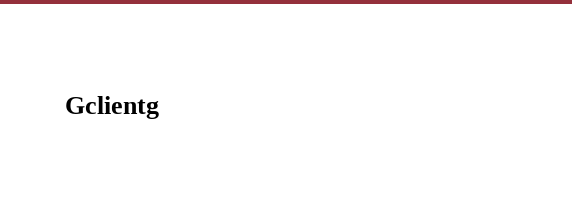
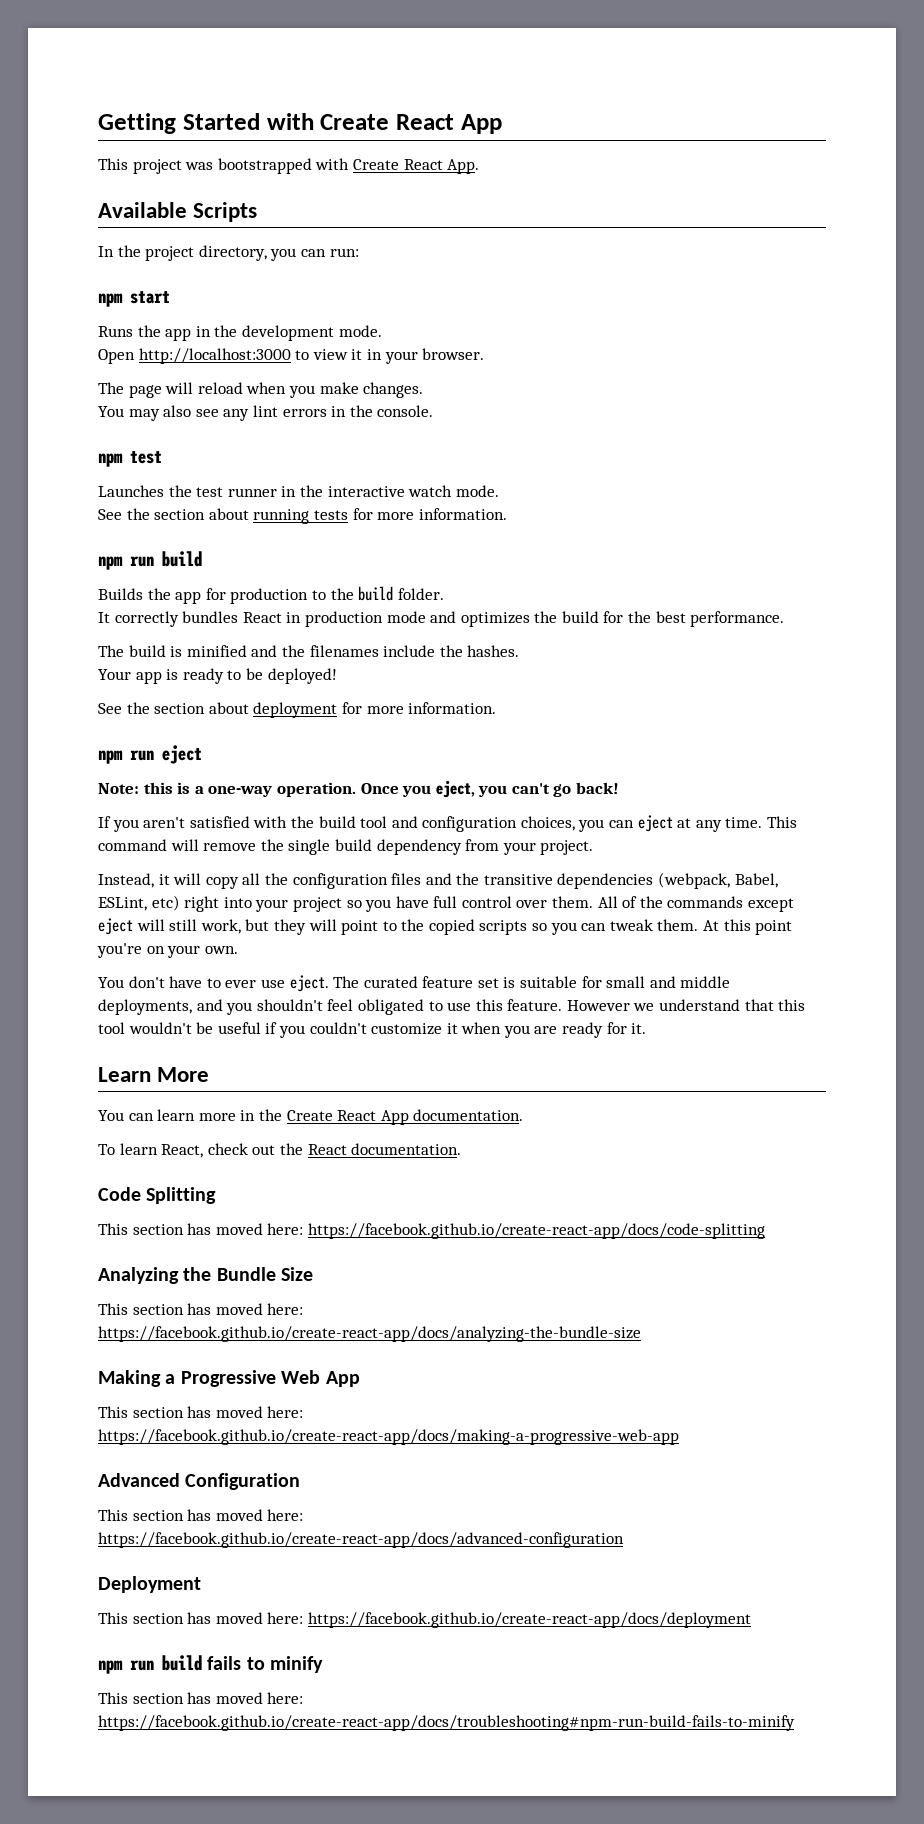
- Gclientg
+ Getting Started with Create React App
+ This project was bootstrapped with Create React App.
+ Available Scripts
+ In the project directory, you can run:
+ npm start
+ Runs the app in the development mode.
+ Open http://localhost:3000 to view it in your browser.
+ The page will reload when you make changes.
+ You may also see any lint errors in the console.
+ npm test
+ Launches the test runner in the interactive watch mode.
+ See the section about running tests for more information.
+ npm run build
+ Builds the app for production to the build folder.
+ It correctly bundles React in production mode and optimizes the build for the best performance.
+ The build is minified and the filenames include the hashes.
+ Your app is ready to be deployed!
+ See the section about deployment for more information.
+ npm run eject
+ Note: this is a one-way operation. Once you eject, you can't go back!
+ If you aren't satisfied with the build tool and configuration choices, you can eject at any time. This command will remove the single build dependency from your project.
+ Instead, it will copy all the configuration files and the transitive dependencies (webpack, Babel, ESLint, etc) right into your project so you have full control over them. All of the commands except eject will still work, but they will point to the copied scripts so you can tweak them. At this point you're on your own.
+ You don't have to ever use eject. The curated feature set is suitable for small and middle deployments, and you shouldn't feel obligated to use this feature. However we understand that this tool wouldn't be useful if you couldn't customize it when you are ready for it.
+ Learn More
+ You can learn more in the Create React App documentation.
+ To learn React, check out the React documentation.
+ Code Splitting
+ This section has moved here: https://facebook.github.io/create-react-app/docs/code-splitting
+ Analyzing the Bundle Size
+ This section has moved here: https://facebook.github.io/create-react-app/docs/analyzing-the-bundle-size
+ Making a Progressive Web App
+ This section has moved here: https://facebook.github.io/create-react-app/docs/making-a-progressive-web-app
+ Advanced Configuration
+ This section has moved here: https://facebook.github.io/create-react-app/docs/advanced-configuration
+ Deployment
+ This section has moved here: https://facebook.github.io/create-react-app/docs/deployment
+ npm run build fails to minify
+ This section has moved here: https://facebook.github.io/create-react-app/docs/troubleshooting#npm-run-build-fails-to-minify

